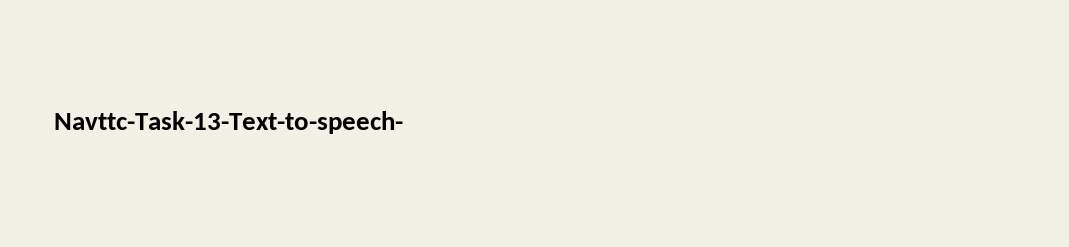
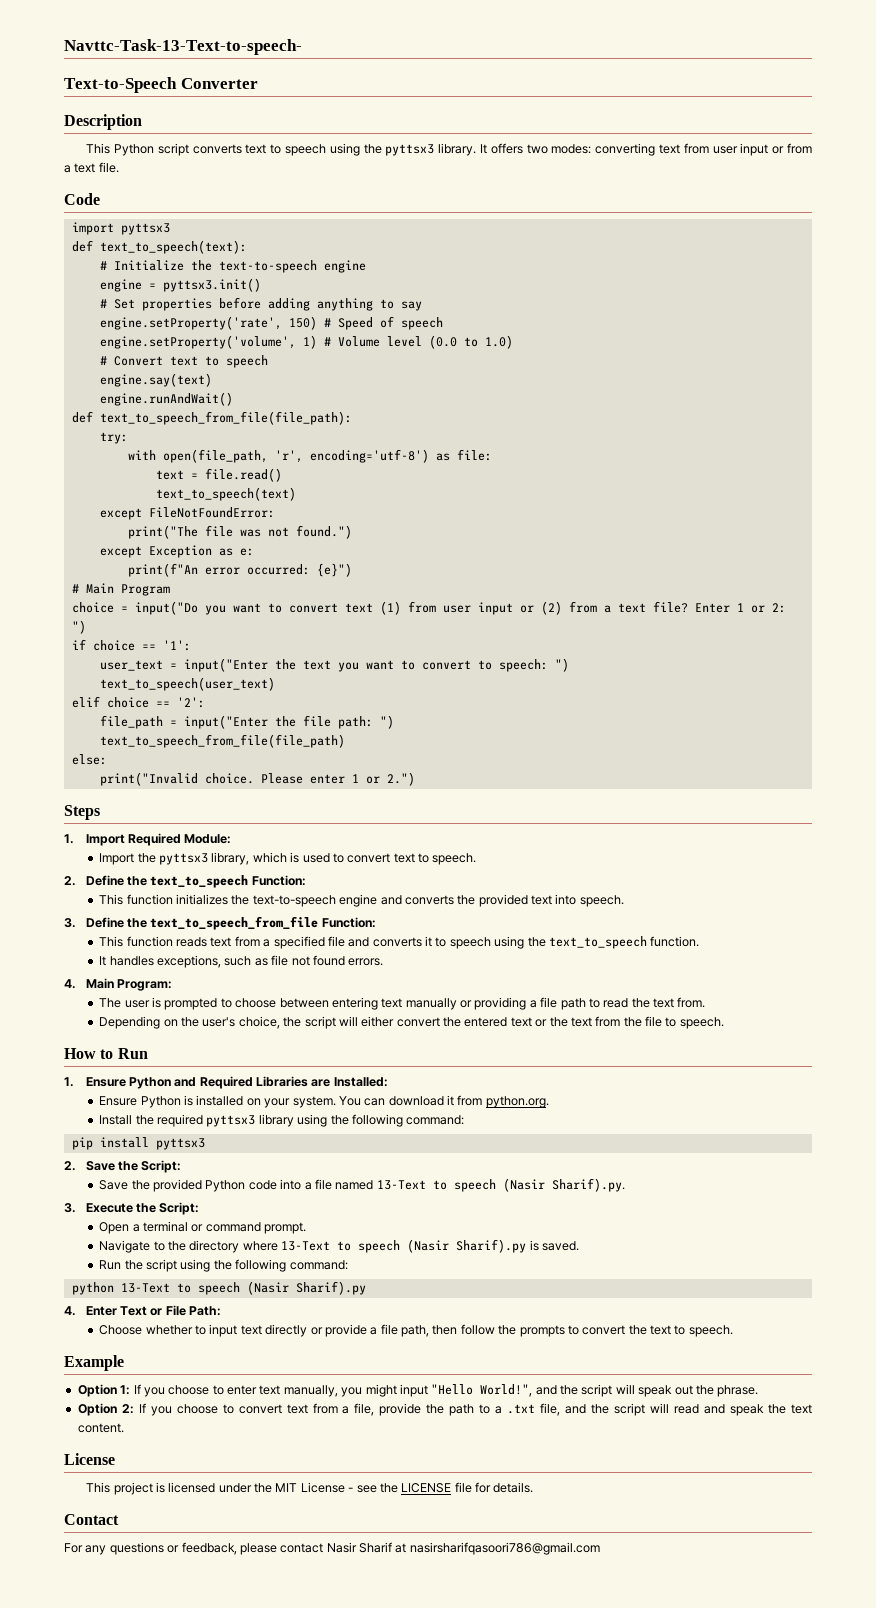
+ Text-to-Speech Converter
+ Description
+ This Python script converts text to speech using the pyttsx3 library. It offers two modes: converting text from user input or from a text file.
+ Code
+ import pyttsx3
+ def text_to_speech(text):
+ # Initialize the text-to-speech engine
+ engine = pyttsx3.init()
+ # Set properties before adding anything to say
+ engine.setProperty('rate', 150) # Speed of speech
+ engine.setProperty('volume', 1) # Volume level (0.0 to 1.0)
+ # Convert text to speech
+ engine.say(text)
+ engine.runAndWait()
+ def text_to_speech_from_file(file_path):
+ try:
+ with open(file_path, 'r', encoding='utf-8') as file:
+ text = file.read()
+ text_to_speech(text)
+ except FileNotFoundError:
+ print("The file was not found.")
+ except Exception as e:
+ print(f"An error occurred: {e}")
+ # Main Program
+ choice = input("Do you want to convert text (1) from user input or (2) from a text file? Enter 1 or 2: ")
+ if choice == '1':
+ user_text = input("Enter the text you want to convert to speech: ")
+ text_to_speech(user_text)
+ elif choice == '2':
+ file_path = input("Enter the file path: ")
+ text_to_speech_from_file(file_path)
+ else:
+ print("Invalid choice. Please enter 1 or 2.")
+ Steps
+ 1. Import Required Module:
+ Import the pyttsx3 library, which is used to convert text to speech.
+ 2. Define the text_to_speech Function:
+ This function initializes the text-to-speech engine and converts the provided text into speech.
+ 3. Define the text_to_speech_from_file Function:
+ This function reads text from a specified file and converts it to speech using the text_to_speech function.
+ It handles exceptions, such as file not found errors.
+ 4. Main Program:
+ The user is prompted to choose between entering text manually or providing a file path to read the text from.
+ Depending on the user's choice, the script will either convert the entered text or the text from the file to speech.
+ How to Run
+ 1. Ensure Python and Required Libraries are Installed:
+ Ensure Python is installed on your system. You can download it from python.org.
+ Install the required pyttsx3 library using the following command:
+ pip install pyttsx3
+ 2. Save the Script:
+ Save the provided Python code into a file named 13-Text to speech (Nasir Sharif).py.
+ 3. Execute the Script:
+ Open a terminal or command prompt.
+ Navigate to the directory where 13-Text to speech (Nasir Sharif).py is saved.
+ Run the script using the following command:
+ python 13-Text to speech (Nasir Sharif).py
+ 4. Enter Text or File Path:
+ Choose whether to input text directly or provide a file path, then follow the prompts to convert the text to speech.
+ Example
+ Option 1: If you choose to enter text manually, you might input "Hello World!", and the script will speak out the phrase.
+ Option 2: If you choose to convert text from a file, provide the path to a .txt file, and the script will read and speak the text content.
+ License
+ This project is licensed under the MIT License - see the LICENSE file for details.
+ Contact
+ For any questions or feedback, please contact Nasir Sharif at nasirsharifqasoori786@gmail.com

